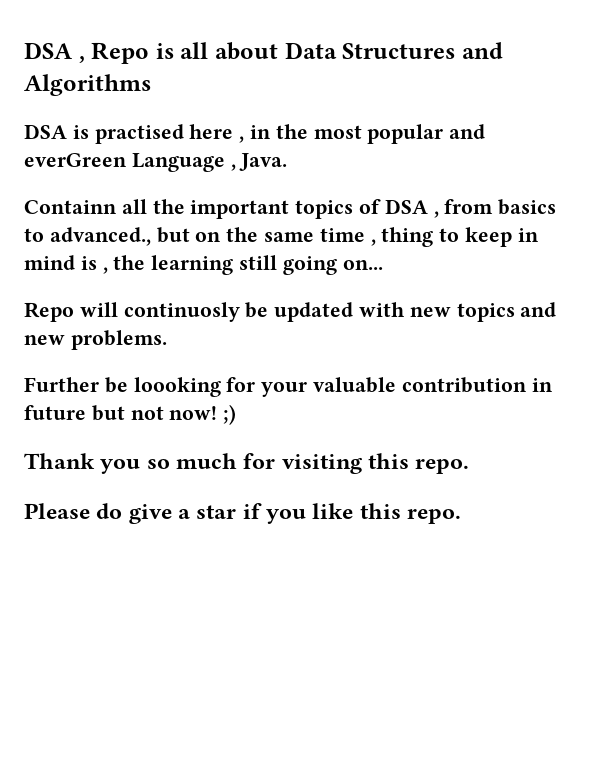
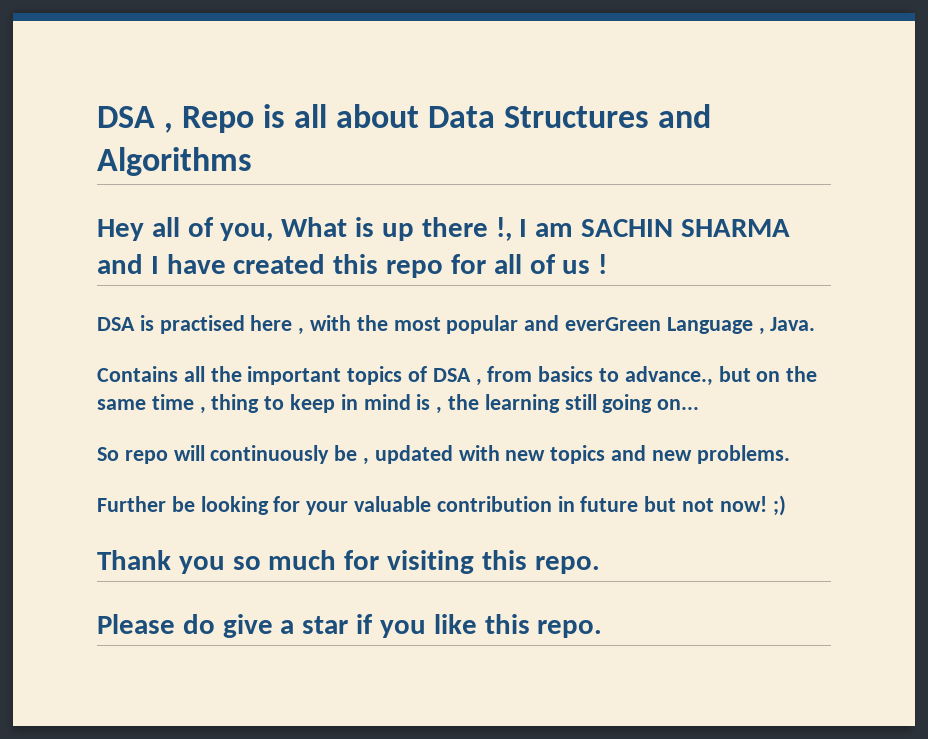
+ Hey all of you, What is up there !, I am SACHIN SHARMA and I have created this repo for all of us !
- DSA is practised here , in the most popular and everGreen Language , Java.
+ DSA is practised here , with the most popular and everGreen Language , Java.
- Containn all the important topics of DSA , from basics to advanced., but on the same time , thing to keep in mind is , the learning still going on...
+ Contains all the important topics of DSA , from basics to advance., but on the same time , thing to keep in mind is , the learning still going on...
- Repo will continuosly be updated with new topics and new problems.
+ So repo will continuously be , updated with new topics and new problems.
- Further be loooking for your valuable contribution in future but not now! ;)
+ Further be looking for your valuable contribution in future but not now! ;)

